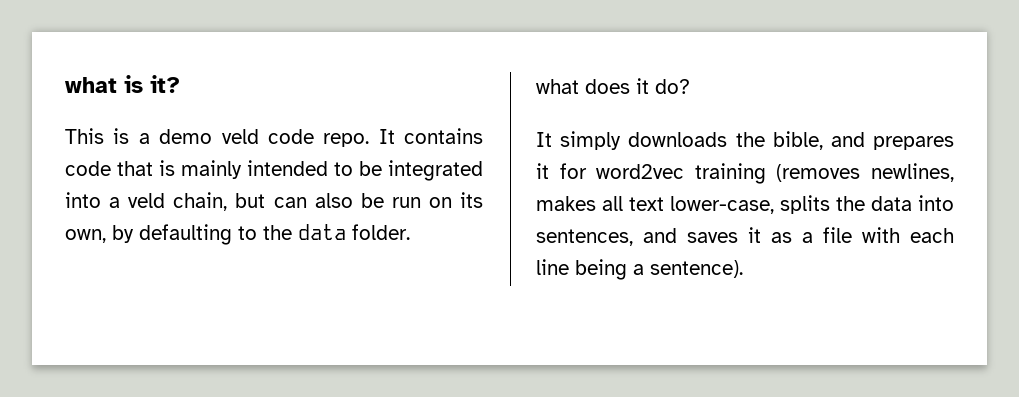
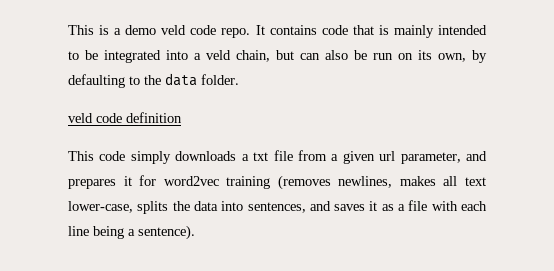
- what is it?
- what does it do?
- It simply downloads the bible, and prepares it for word2vec training (removes newlines, makes all text lower-case, splits the data into sentences, and saves it as a file with each line being a sentence).
+ veld code definition
+ This code simply downloads a txt file from a given url parameter, and prepares it for word2vec training (removes newlines, makes all text lower-case, splits the data into sentences, and saves it as a file with each line being a sentence).

